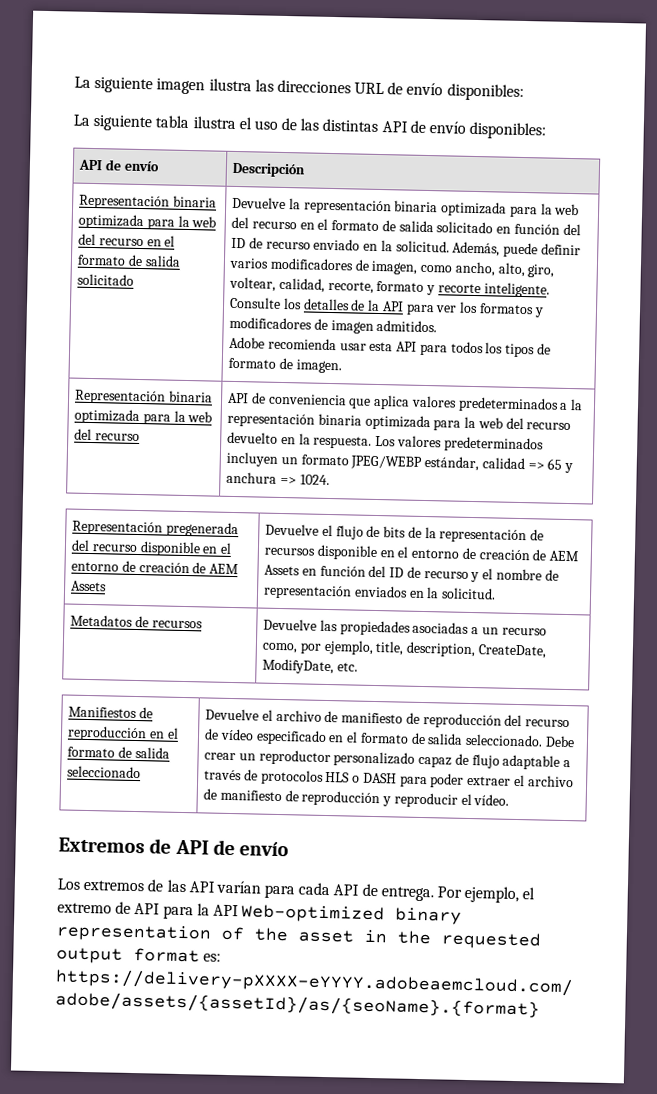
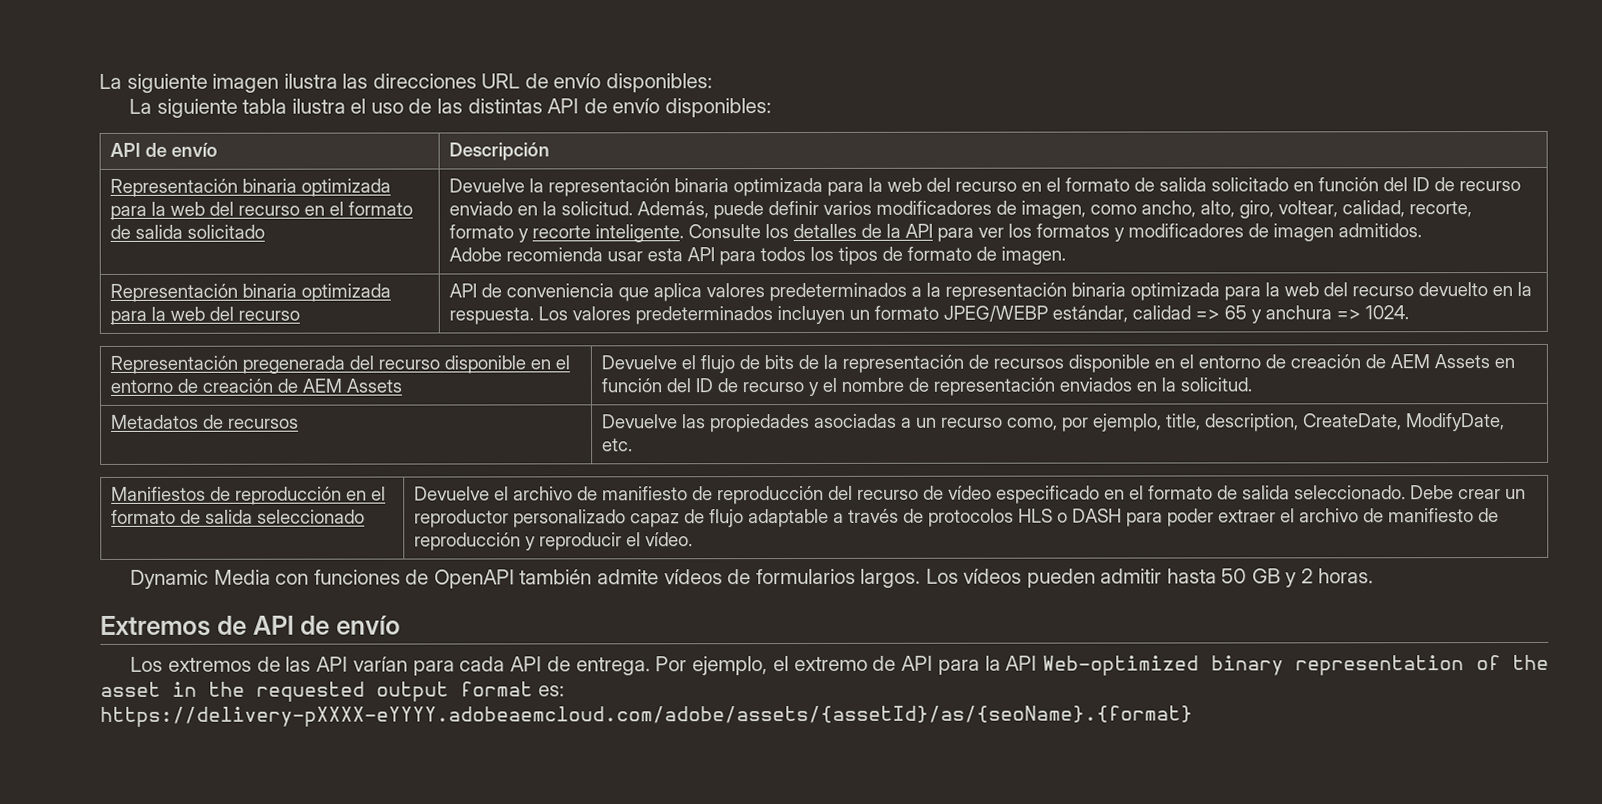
+ Dynamic Media con funciones de OpenAPI también admite vídeos de formularios largos. Los vídeos pueden admitir hasta 50 GB y 2 horas.

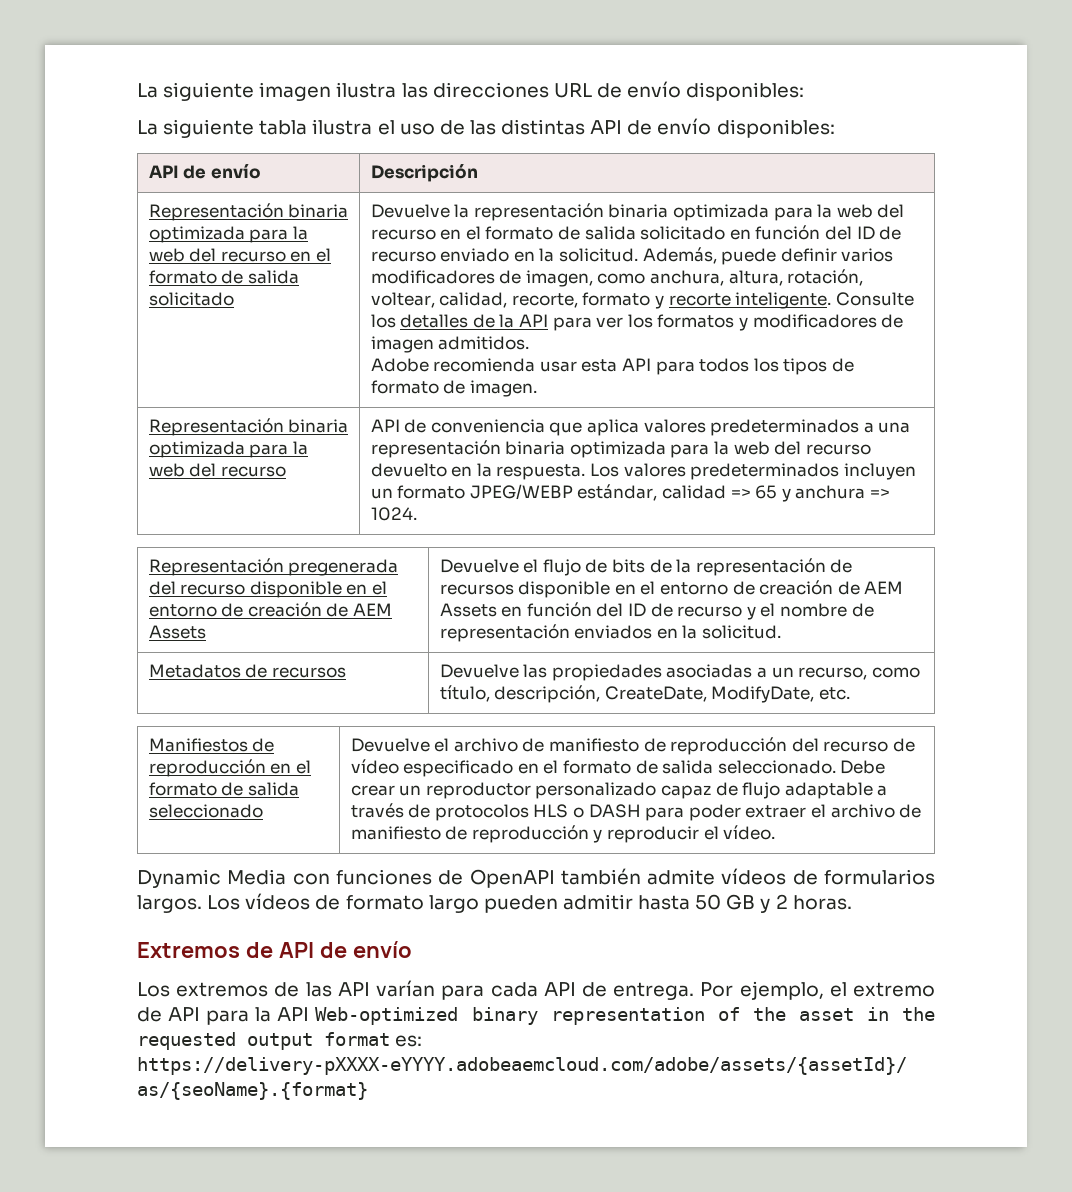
- Además, puede definir varios modificadores de imagen, como ancho, alto, giro, voltear, calidad, recorte, formato y recorte inteligente.
+ Además, puede definir varios modificadores de imagen, como anchura, altura, rotación, voltear, calidad, recorte, formato y recorte inteligente.
- API de conveniencia que aplica valores predeterminados a la representación binaria optimizada para la web del recurso devuelto en la respuesta.
+ API de conveniencia que aplica valores predeterminados a una representación binaria optimizada para la web del recurso devuelto en la respuesta.
- Metadatos de recursos | Devuelve las propiedades asociadas a un recurso como, por ejemplo, title, description, CreateDate, ModifyDate, etc.
+ Metadatos de recursos | Devuelve las propiedades asociadas a un recurso, como título, descripción, CreateDate, ModifyDate, etc.
- Los vídeos pueden admitir hasta 50 GB y 2 horas.
+ Los vídeos de formato largo pueden admitir hasta 50 GB y 2 horas.

